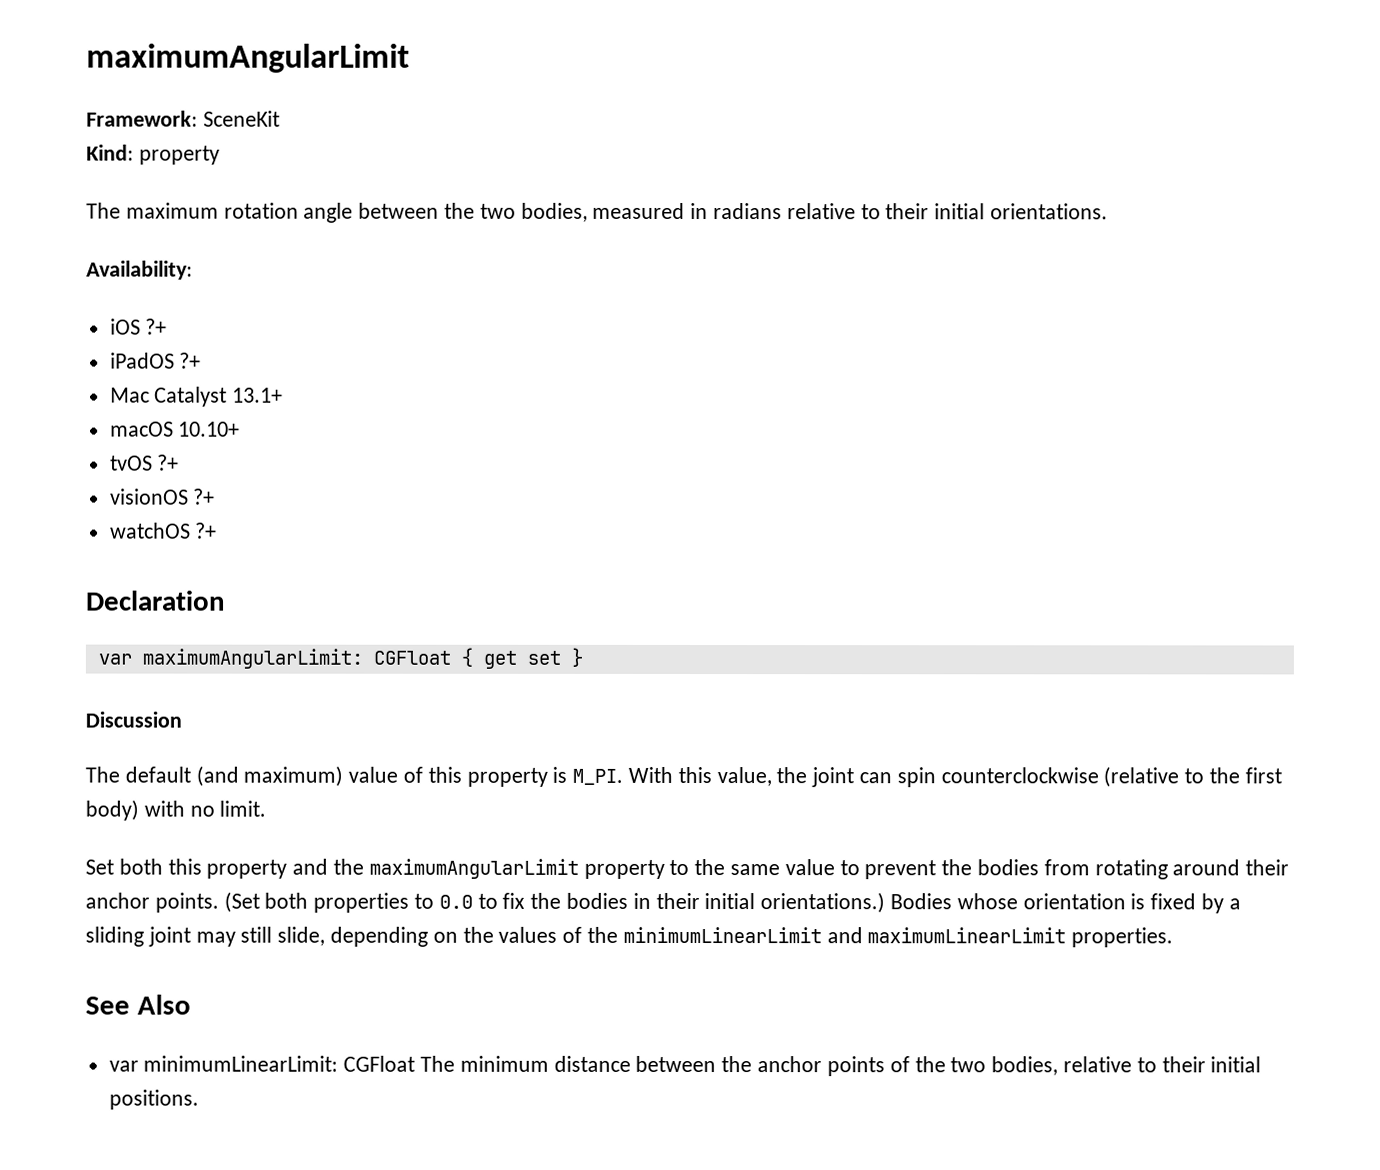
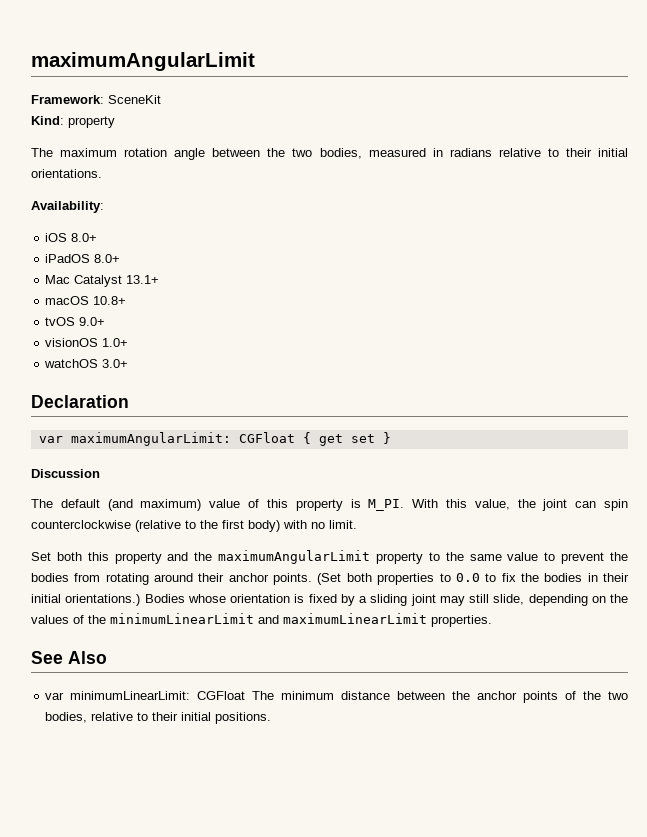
- iOS ?+
+ iOS 8.0+
- iPadOS ?+
+ iPadOS 8.0+
- macOS 10.10+
+ macOS 10.8+
- tvOS ?+
+ tvOS 9.0+
- visionOS ?+
+ visionOS 1.0+
- watchOS ?+
+ watchOS 3.0+

